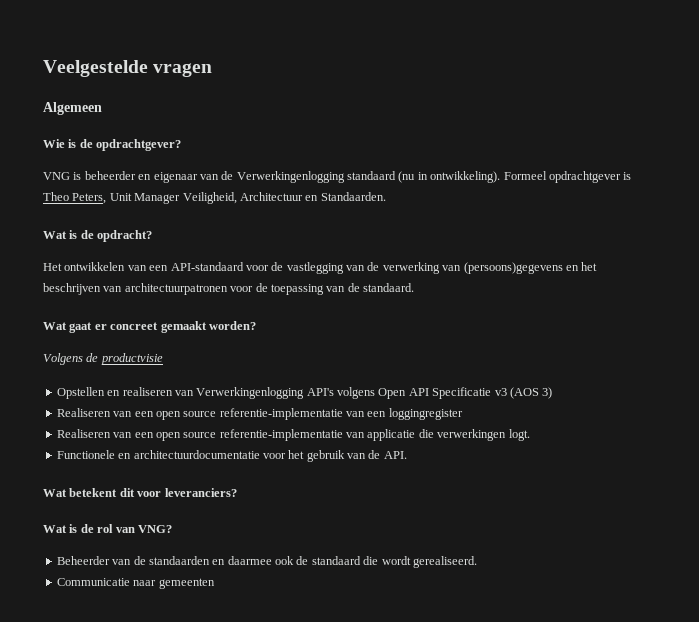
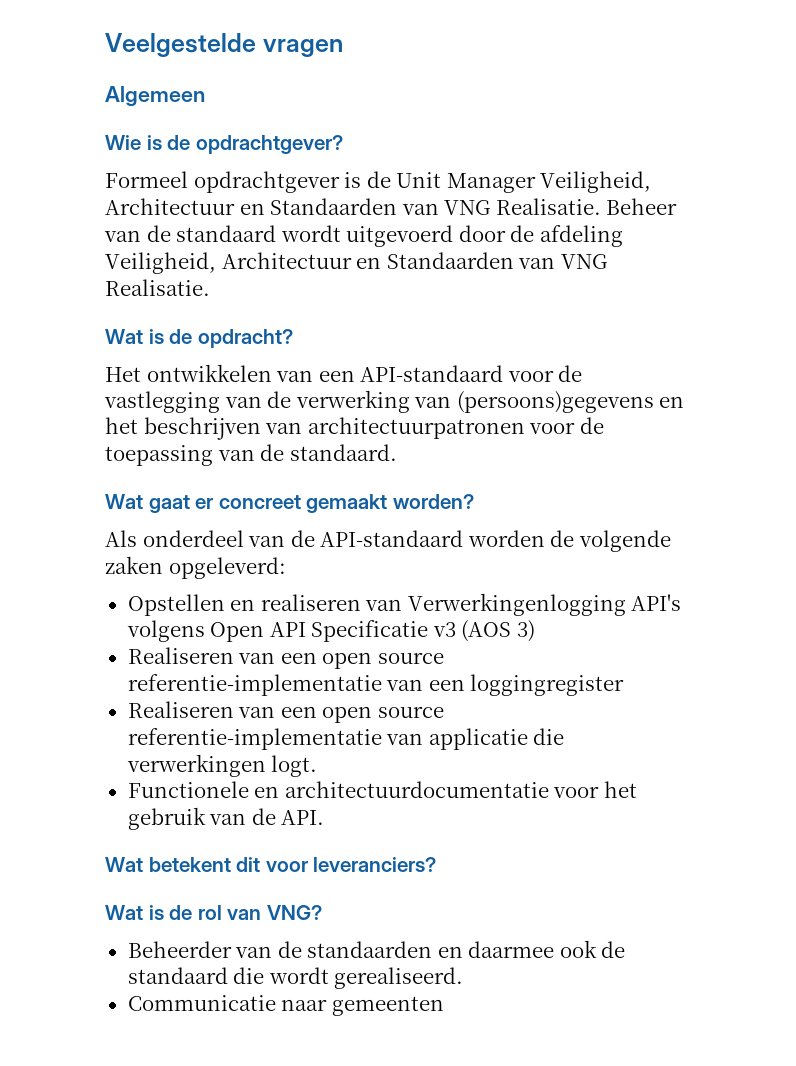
- VNG is beheerder en eigenaar van de Verwerkingenlogging standaard (nu in ontwikkeling). Formeel opdrachtgever is Theo Peters, Unit Manager Veiligheid, Architectuur en Standaarden.
+ Formeel opdrachtgever is de Unit Manager Veiligheid, Architectuur en Standaarden van VNG Realisatie. Beheer van de standaard wordt uitgevoerd door de afdeling Veiligheid, Architectuur en Standaarden van VNG Realisatie.
- Volgens de productvisie
+ Als onderdeel van de API-standaard worden de volgende zaken opgeleverd:

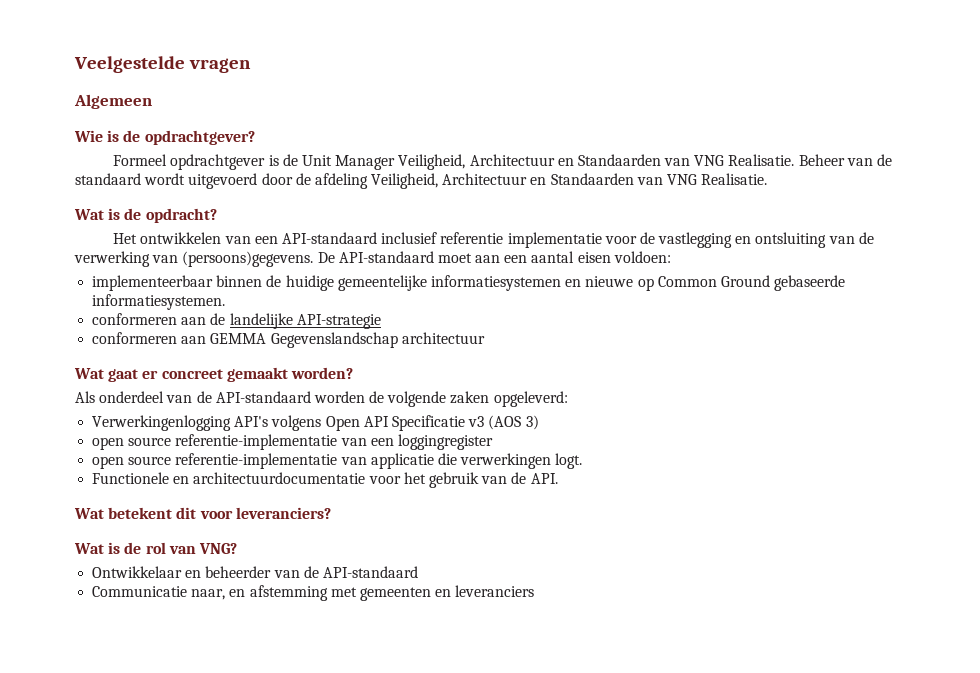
- Het ontwikkelen van een API-standaard voor de vastlegging van de verwerking van (persoons)gegevens en het beschrijven van architectuurpatronen voor de toepassing van de standaard.
+ Het ontwikkelen van een API-standaard inclusief referentie implementatie voor de vastlegging en ontsluiting van de verwerking van (persoons)gegevens. De API-standaard moet aan een aantal eisen voldoen:
+ implementeerbaar binnen de huidige gemeentelijke informatiesystemen en nieuwe op Common Ground gebaseerde informatiesystemen.
+ conformeren aan de landelijke API-strategie
+ conformeren aan GEMMA Gegevenslandschap architectuur
- Opstellen en realiseren van Verwerkingenlogging API's volgens Open API Specificatie v3 (AOS 3)
+ Verwerkingenlogging API's volgens Open API Specificatie v3 (AOS 3)
- Realiseren van een open source referentie-implementatie van een loggingregister
+ open source referentie-implementatie van een loggingregister
- Realiseren van een open source referentie-implementatie van applicatie die verwerkingen logt.
+ open source referentie-implementatie van applicatie die verwerkingen logt.
- Beheerder van de standaarden en daarmee ook de standaard die wordt gerealiseerd.
- Communicatie naar gemeenten
+ Ontwikkelaar en beheerder van de API-standaard
+ Communicatie naar, en afstemming met gemeenten en leveranciers

